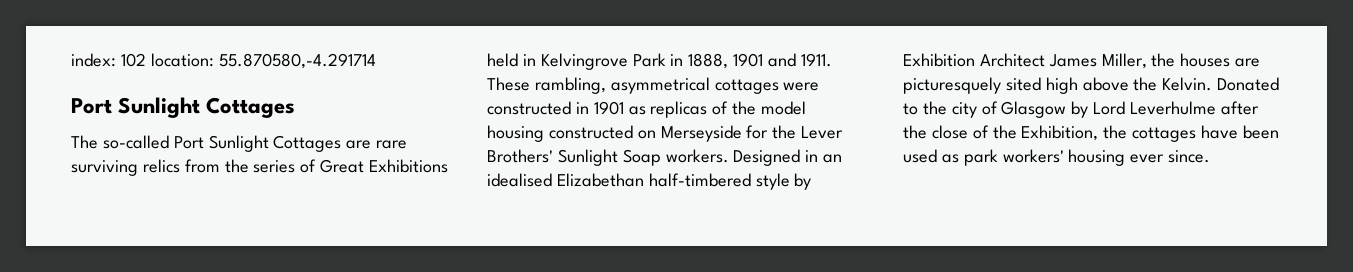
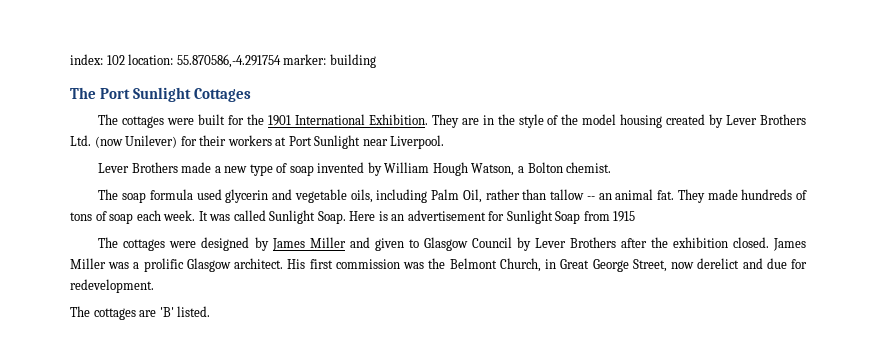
- index: 102 location: 55.870580,-4.291714
- Port Sunlight Cottages
+ index: 102 location: 55.870586,-4.291754 marker: building
+ The Port Sunlight Cottages
- The so-called Port Sunlight Cottages are rare surviving relics from the series of Great Exhibitions held in Kelvingrove Park in 1888, 1901 and 1911. These rambling, asymmetrical cottages were constructed in 1901 as replicas of the model housing constructed on Merseyside for the Lever Brothers' Sunlight Soap workers. Designed in an idealised Elizabethan half-timbered style by Exhibition Architect James Miller, the houses are picturesquely sited high above the Kelvin. Donated to the city of Glasgow by Lord Leverhulme after the close of the Exhibition, the cottages have been used as park workers' housing ever since.
+ The cottages were built for the 1901 International Exhibition. They are in the style of the model housing created by Lever Brothers Ltd. (now Unilever) for their workers at Port Sunlight near Liverpool.
+ Lever Brothers made a new type of soap invented by William Hough Watson, a Bolton chemist.
+ The soap formula used glycerin and vegetable oils, including Palm Oil, rather than tallow -- an animal fat. They made hundreds of tons of soap each week. It was called Sunlight Soap. Here is an advertisement for Sunlight Soap from 1915
+ The cottages were designed by James Miller and given to Glasgow Council by Lever Brothers after the exhibition closed. James Miller was a prolific Glasgow architect. His first commission was the Belmont Church, in Great George Street, now derelict and due for redevelopment.
+ The cottages are 'B' listed.

